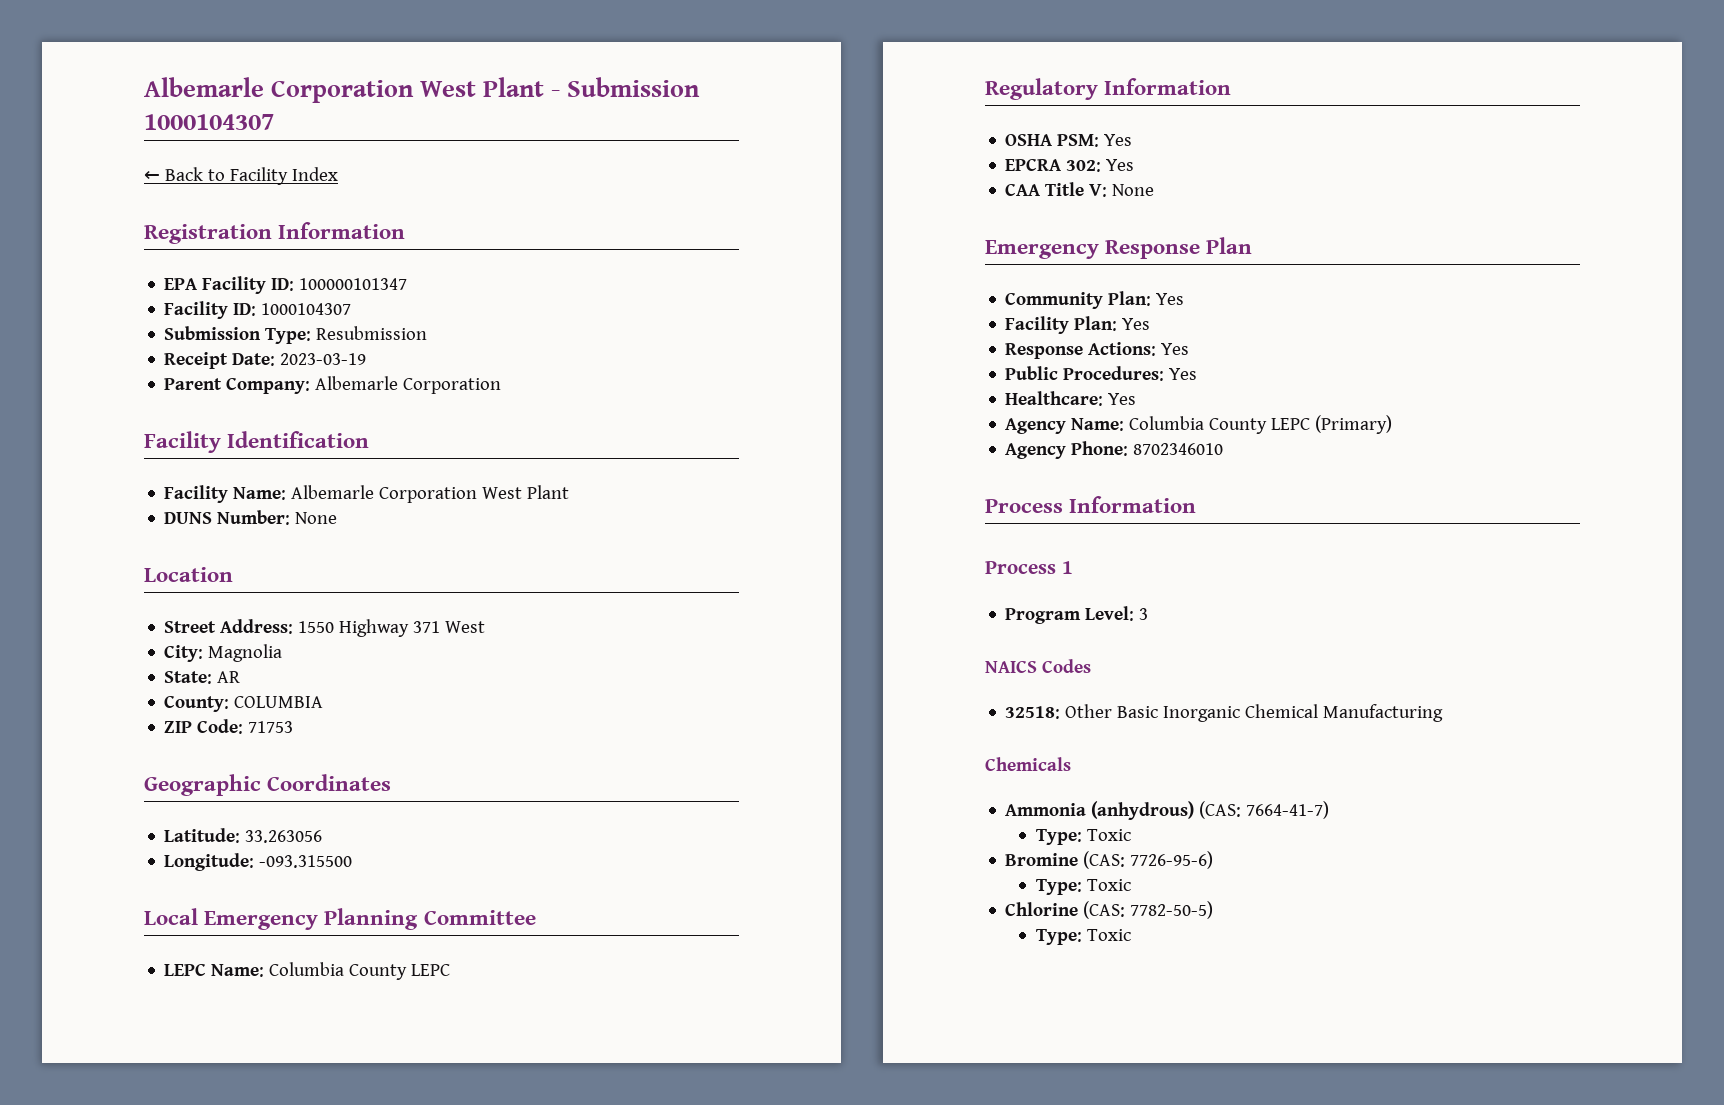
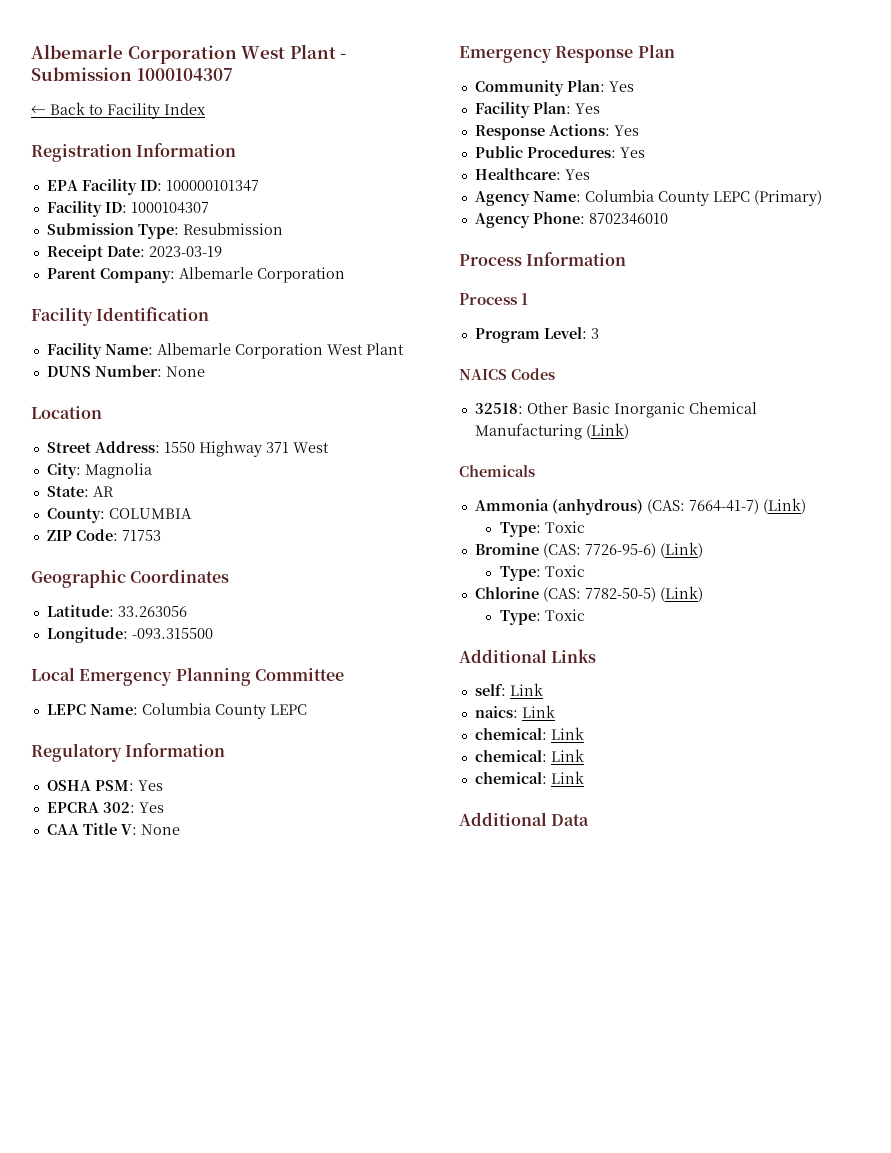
- 32518: Other Basic Inorganic Chemical Manufacturing
+ 32518: Other Basic Inorganic Chemical Manufacturing (Link)
- Ammonia (anhydrous) (CAS: 7664-41-7)
+ Ammonia (anhydrous) (CAS: 7664-41-7) (Link)
- Bromine (CAS: 7726-95-6)
+ Bromine (CAS: 7726-95-6) (Link)
- Chlorine (CAS: 7782-50-5)
+ Chlorine (CAS: 7782-50-5) (Link)
  Type: Toxic
+ Additional Links
+ self: Link
+ naics: Link
+ chemical: Link
+ chemical: Link
+ chemical: Link
+ Additional Data

